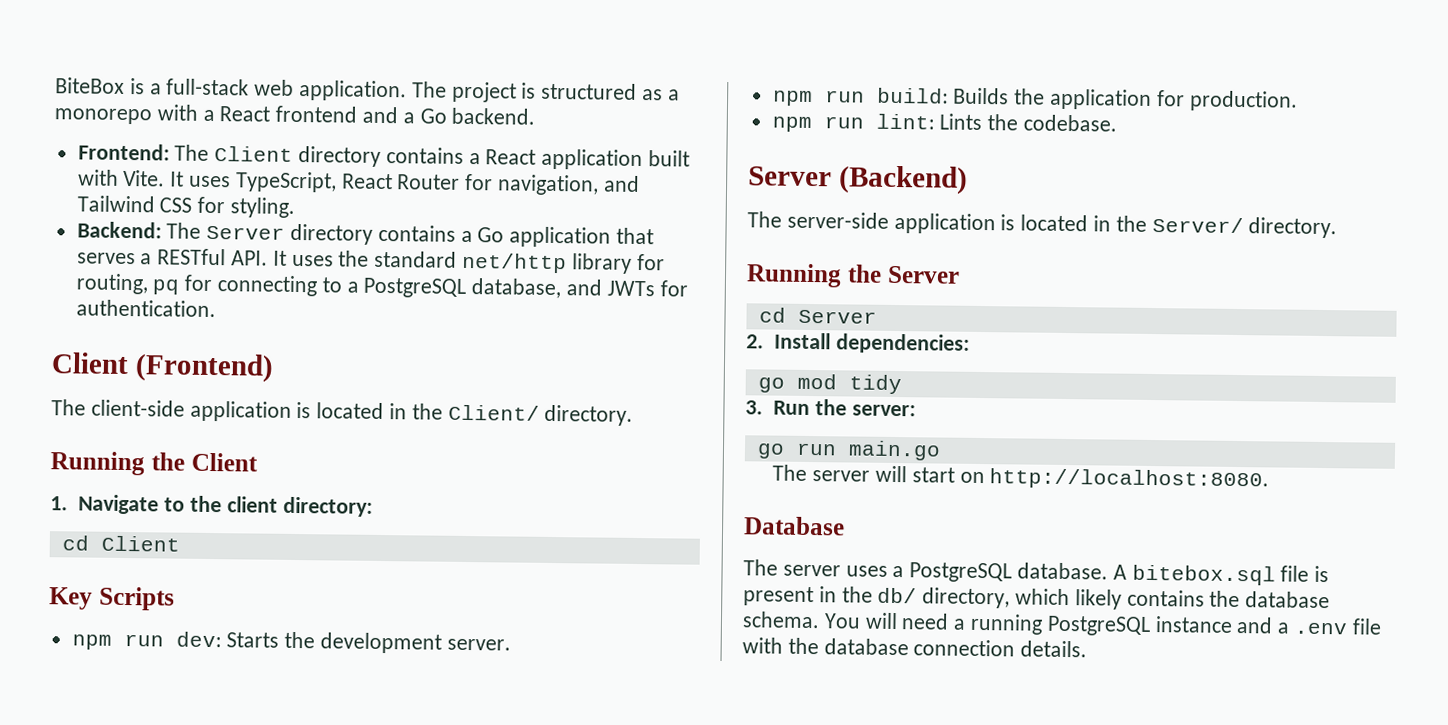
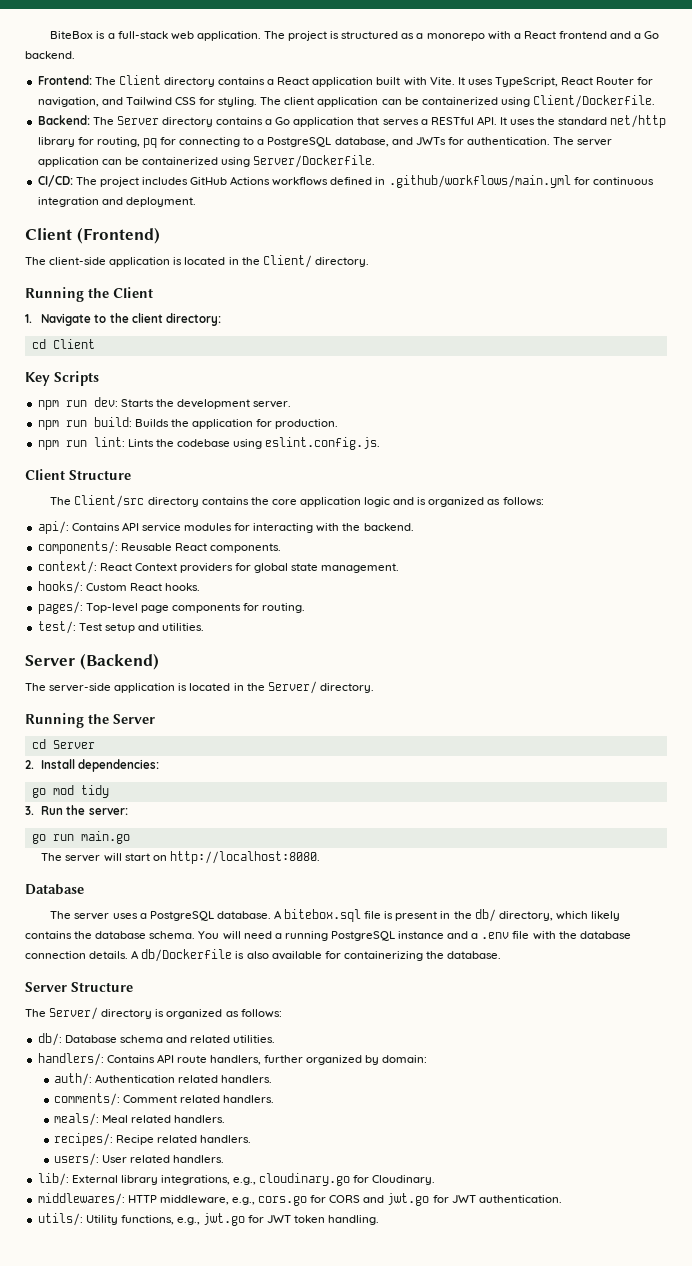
+ The client application can be containerized using Client/Dockerfile.
+ The server application can be containerized using Server/Dockerfile.
+ CI/CD: The project includes GitHub Actions workflows defined in .github/workflows/main.yml for continuous integration and deployment.
- npm run lint: Lints the codebase.
+ npm run lint: Lints the codebase using eslint.config.js.
+ Client Structure
+ The Client/src directory contains the core application logic and is organized as follows:
+ api/: Contains API service modules for interacting with the backend.
+ components/: Reusable React components.
+ context/: React Context providers for global state management.
+ hooks/: Custom React hooks.
+ pages/: Top-level page components for routing.
+ test/: Test setup and utilities.
+ A db/Dockerfile is also available for containerizing the database.
+ Server Structure
+ The Server/ directory is organized as follows:
+ db/: Database schema and related utilities.
+ handlers/: Contains API route handlers, further organized by domain:
+ auth/: Authentication related handlers.
+ comments/: Comment related handlers.
+ meals/: Meal related handlers.
+ recipes/: Recipe related handlers.
+ users/: User related handlers.
+ lib/: External library integrations, e.g., cloudinary.go for Cloudinary.
+ middlewares/: HTTP middleware, e.g., cors.go for CORS and jwt.go for JWT authentication.
+ utils/: Utility functions, e.g., jwt.go for JWT token handling.

